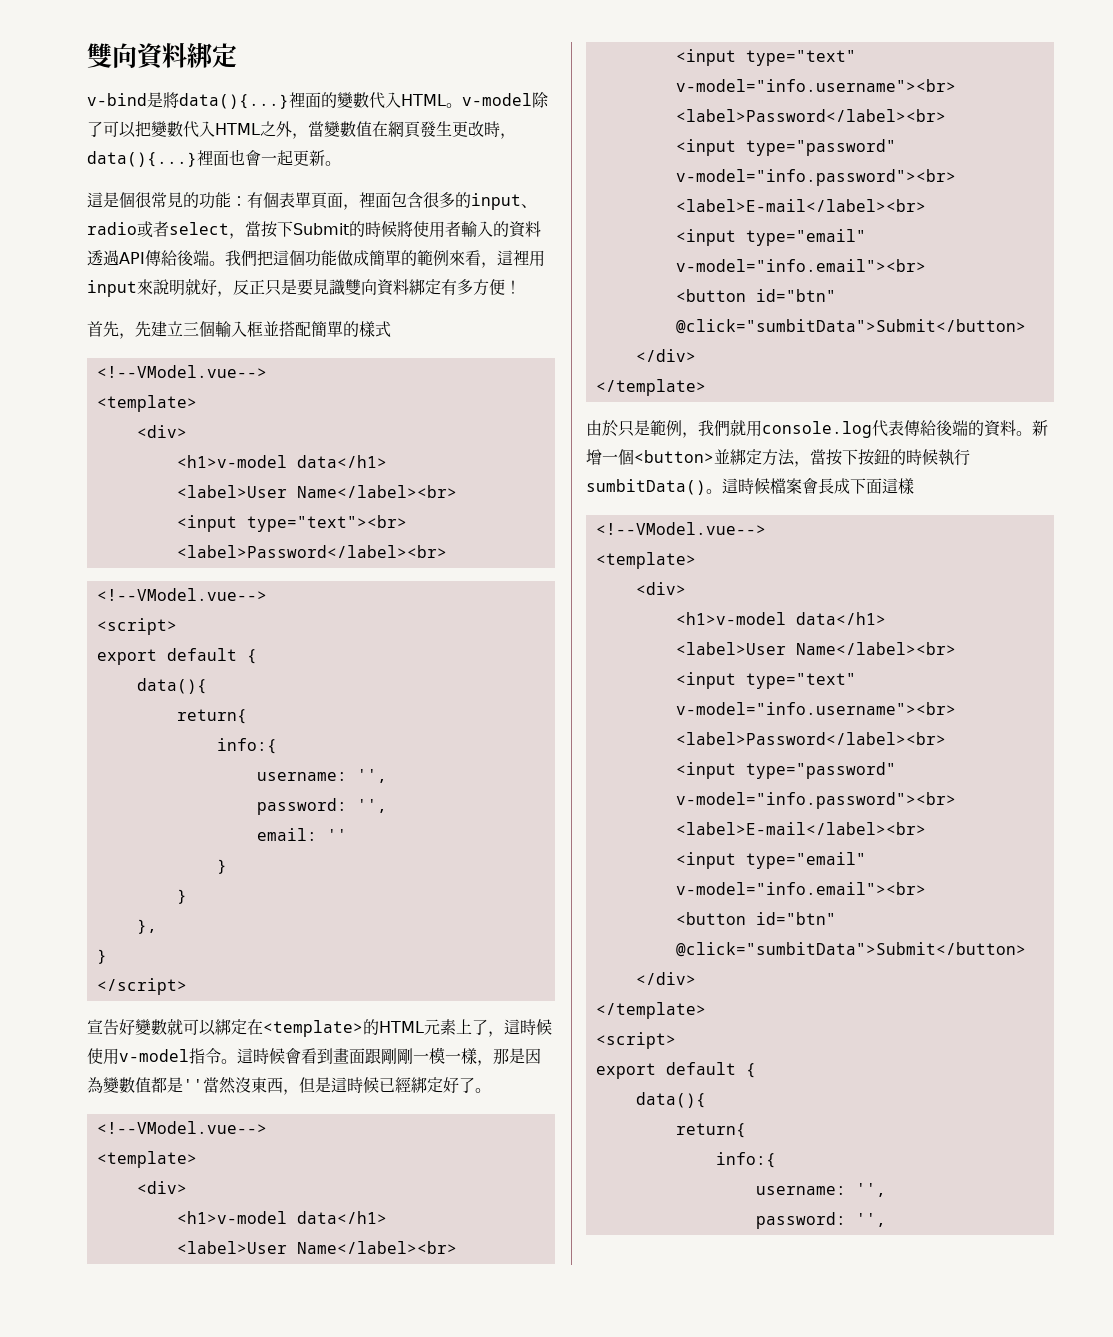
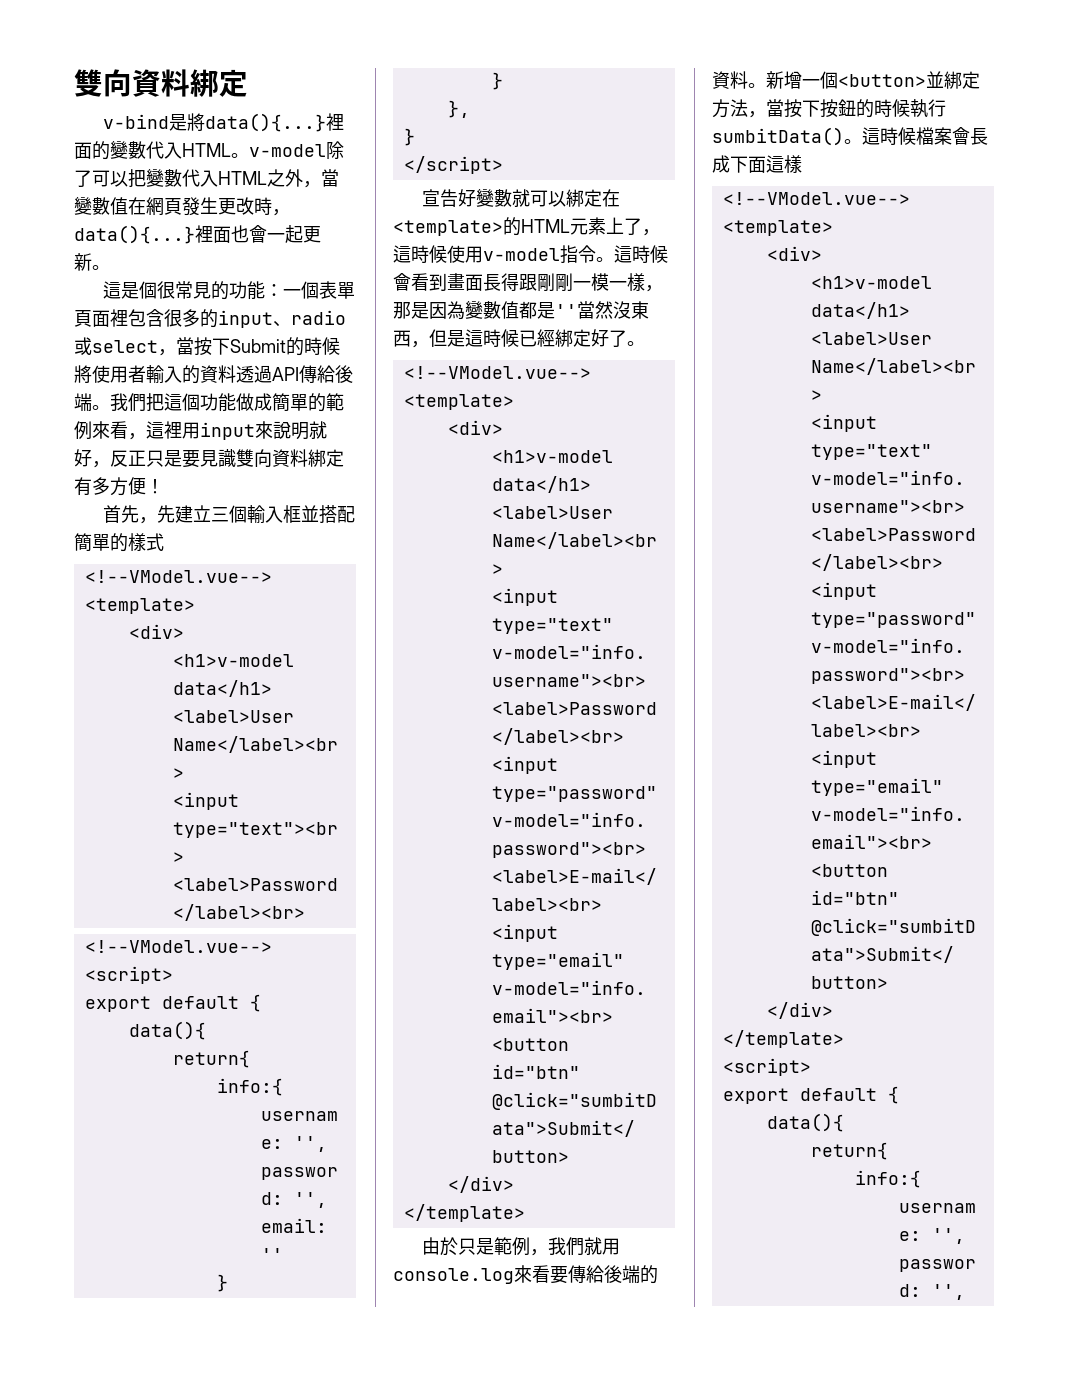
- 這是個很常見的功能：有個表單頁面，裡面包含很多的input、radio或者select，當按下Submit的時候將使用者輸入的資料透過API傳給後端。
+ 這是個很常見的功能：一個表單頁面裡包含很多的input、radio或select，當按下Submit的時候將使用者輸入的資料透過API傳給後端。
- 這時候會看到畫面跟剛剛一模一樣，那是因為變數值都是''當然沒東西，但是這時候已經綁定好了。
+ 這時候會看到畫面長得跟剛剛一模一樣，那是因為變數值都是''當然沒東西，但是這時候已經綁定好了。
- 由於只是範例，我們就用console.log代表傳給後端的資料。
+ 由於只是範例，我們就用console.log來看要傳給後端的資料。

